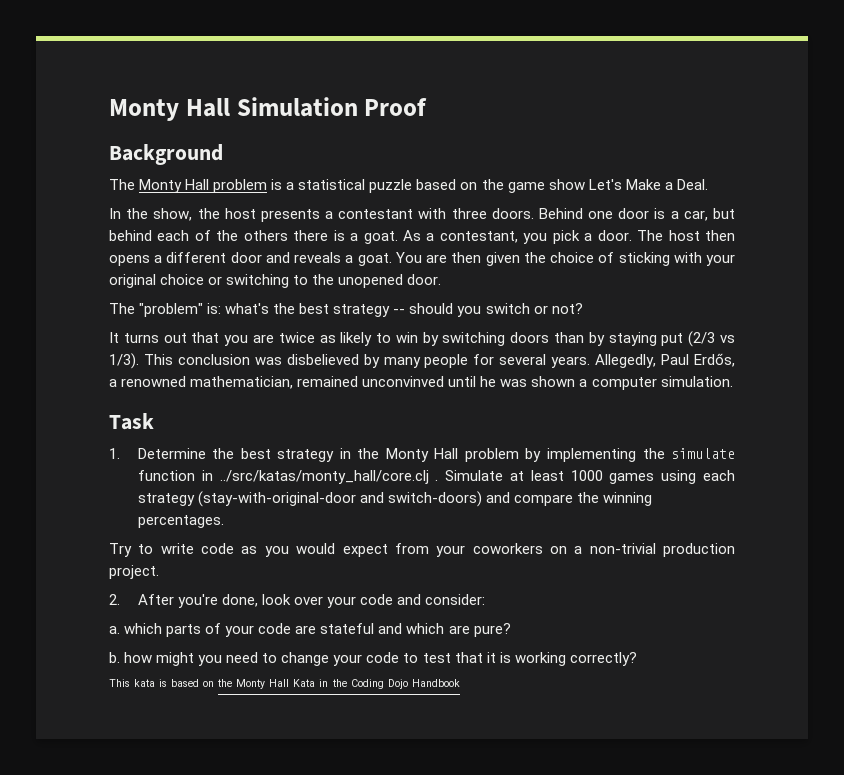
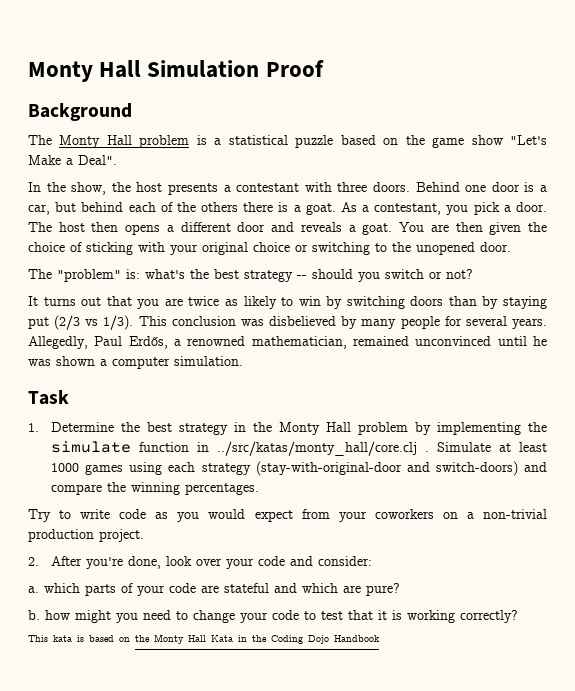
- The Monty Hall problem is a statistical puzzle based on the game show Let's Make a Deal.
+ The Monty Hall problem is a statistical puzzle based on the game show "Let's Make a Deal".
- Allegedly, Paul Erdős, a renowned mathematician, remained unconvinved until he was shown a computer simulation.
+ Allegedly, Paul Erdős, a renowned mathematician, remained unconvinced until he was shown a computer simulation.

